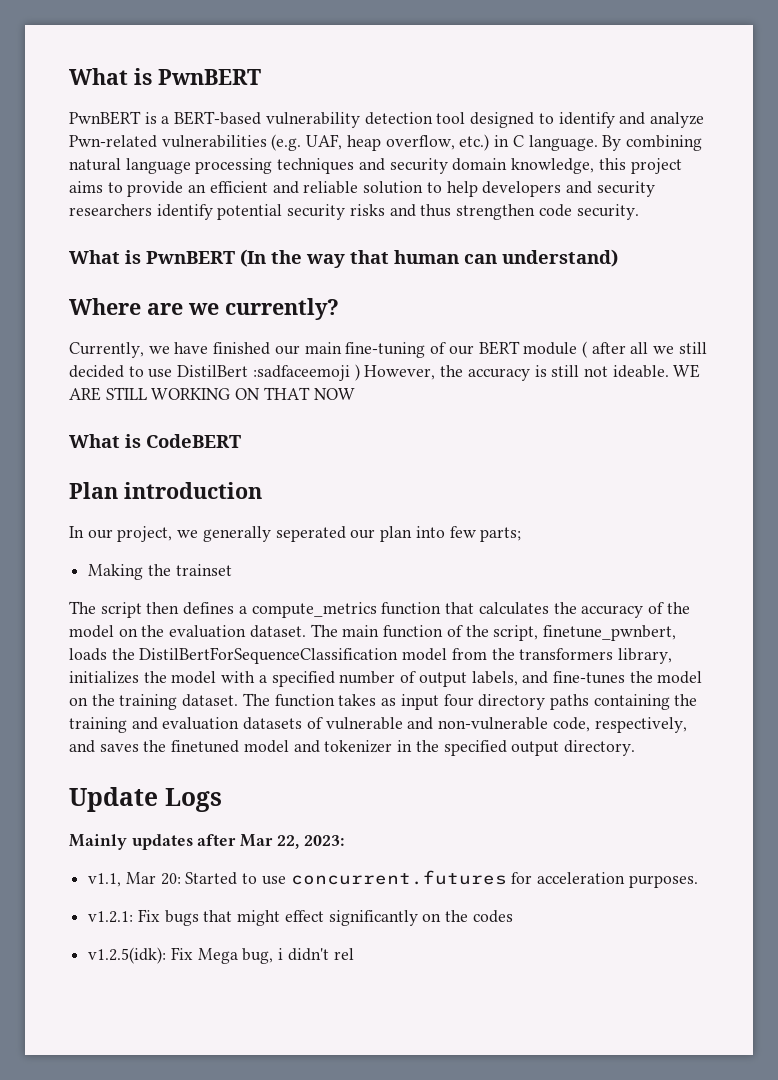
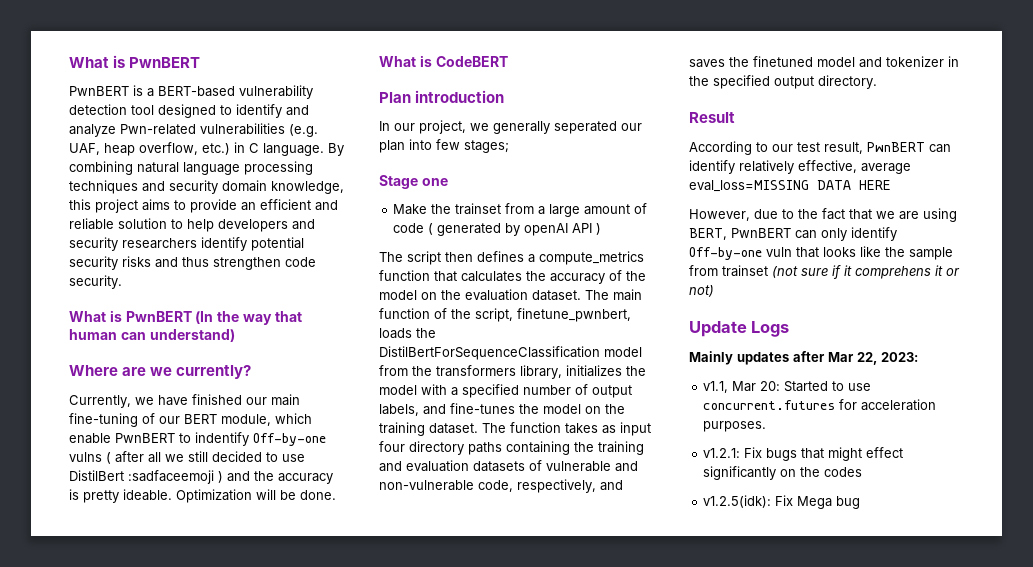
- Currently, we have finished our main fine-tuning of our BERT module ( after all we still decided to use DistilBert :sadfaceemoji ) However, the accuracy is still not ideable. WE ARE STILL WORKING ON THAT NOW
+ Currently, we have finished our main fine-tuning of our BERT module, which enable PwnBERT to indentify Off-by-one vulns ( after all we still decided to use DistilBert :sadfaceemoji ) and the accuracy is pretty ideable. Optimization will be done.
- In our project, we generally seperated our plan into few parts;
- Making the trainset
+ In our project, we generally seperated our plan into few stages;
+ Stage one
+ Make the trainset from a large amount of code ( generated by openAI API )
+ Result
+ According to our test result, PwnBERT can identify relatively effective, average eval_loss=MISSING DATA HERE
+ However, due to the fact that we are using BERT, PwnBERT can only identify Off-by-one vuln that looks like the sample from trainset (not sure if it comprehens it or not)
- v1.2.5(idk): Fix Mega bug, i didn't rel
+ v1.2.5(idk): Fix Mega bug

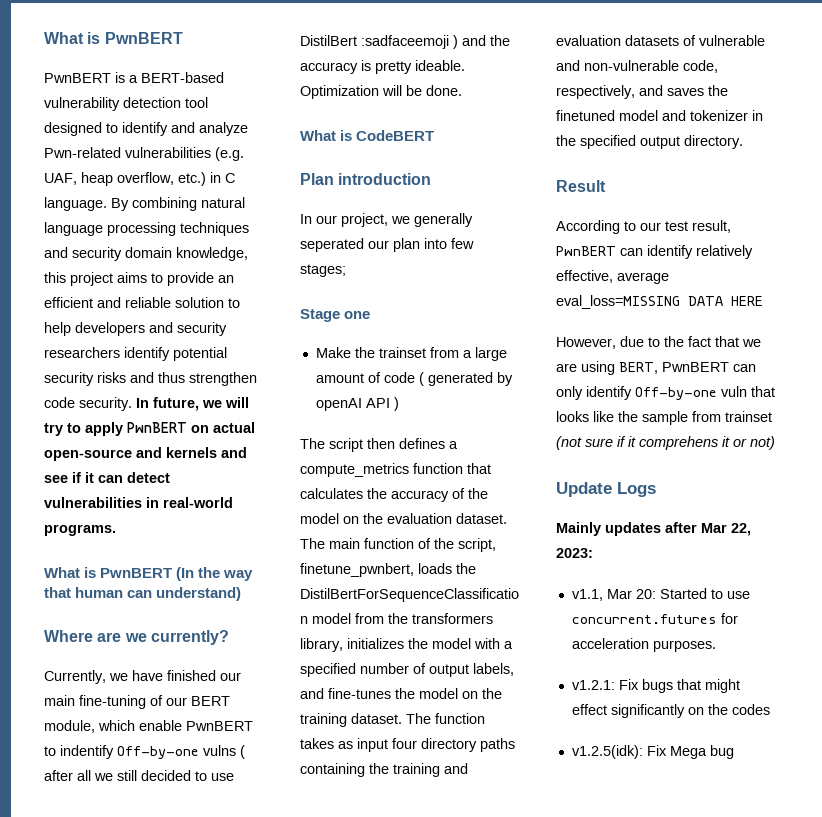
+ In future, we will try to apply PwnBERT on actual open-source and kernels and see if it can detect vulnerabilities in real-world programs.

